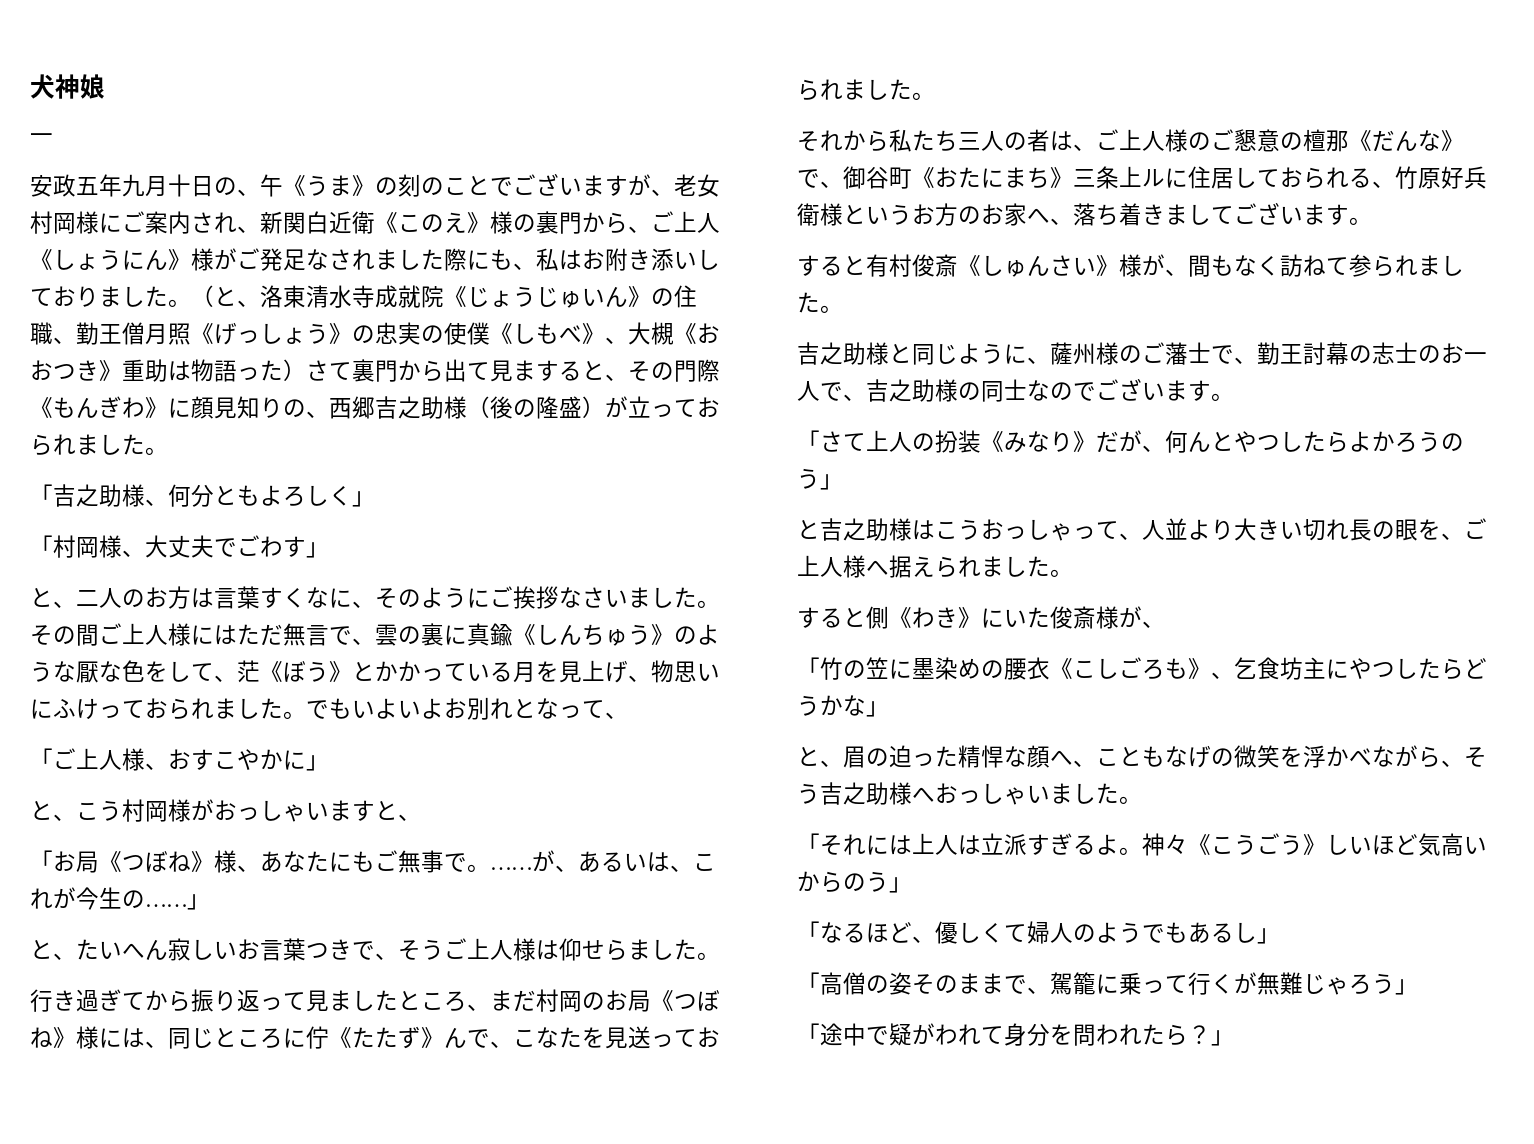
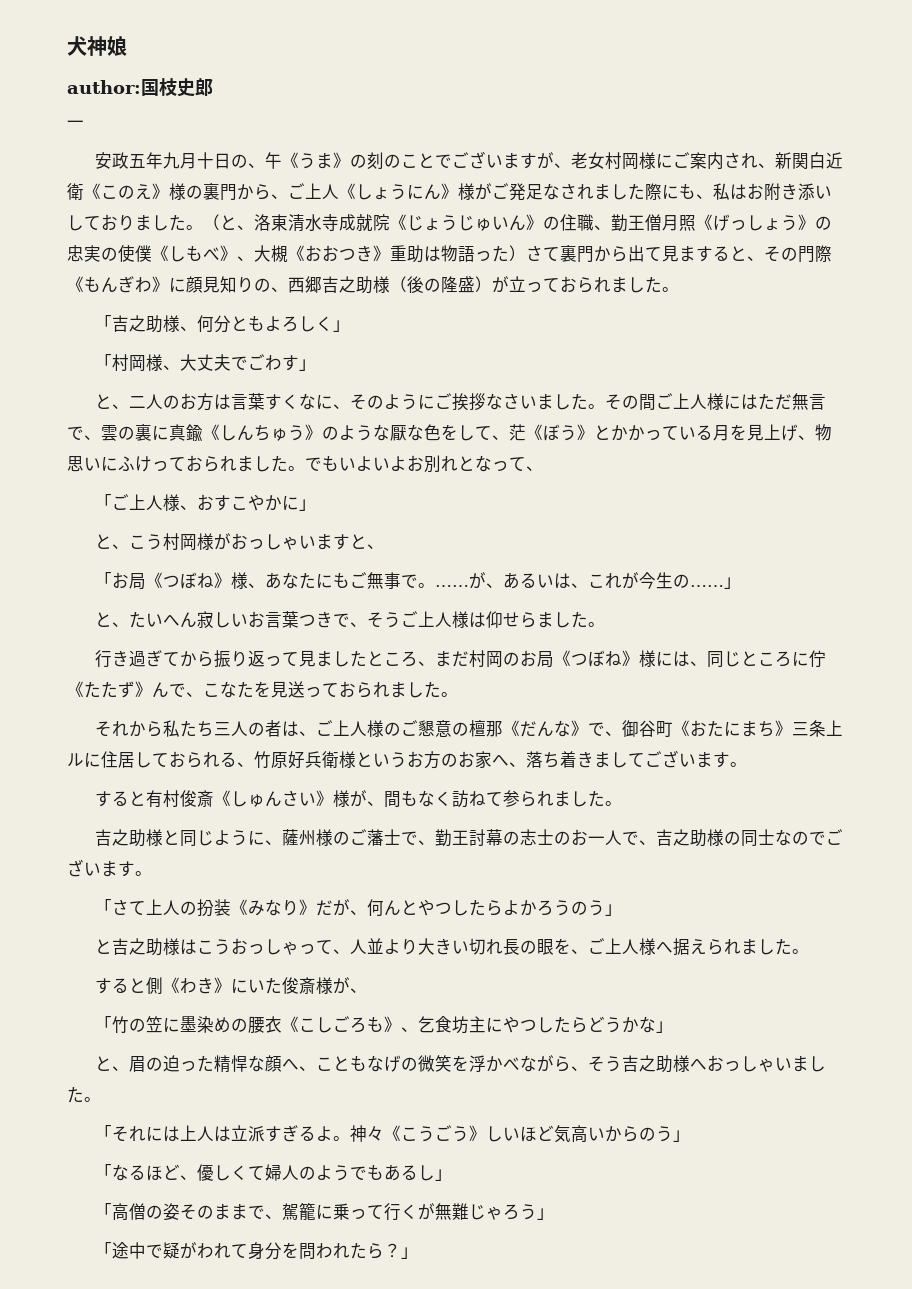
+ author:国枝史郎

